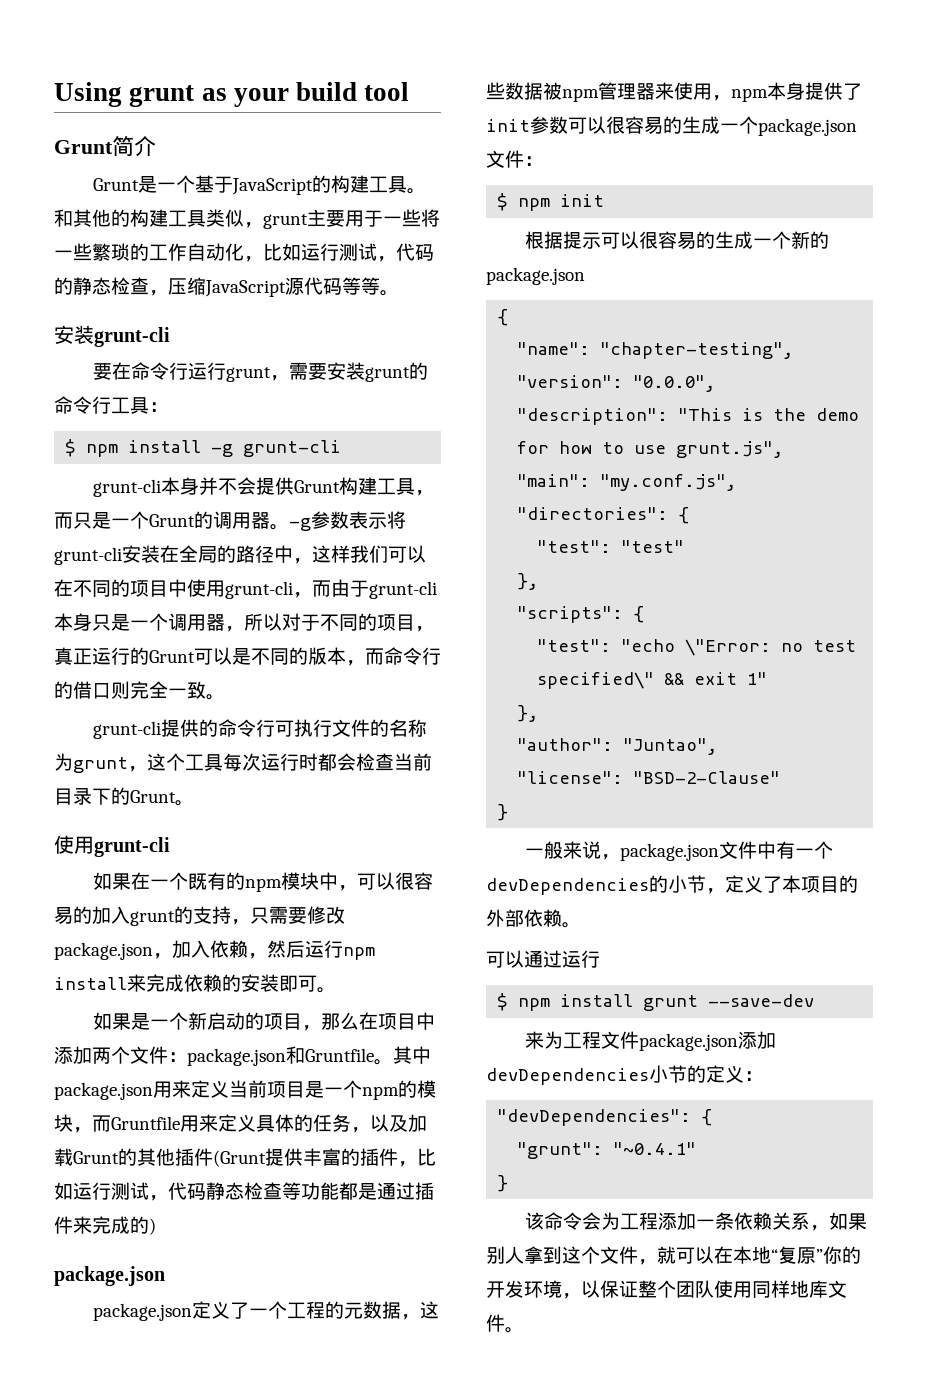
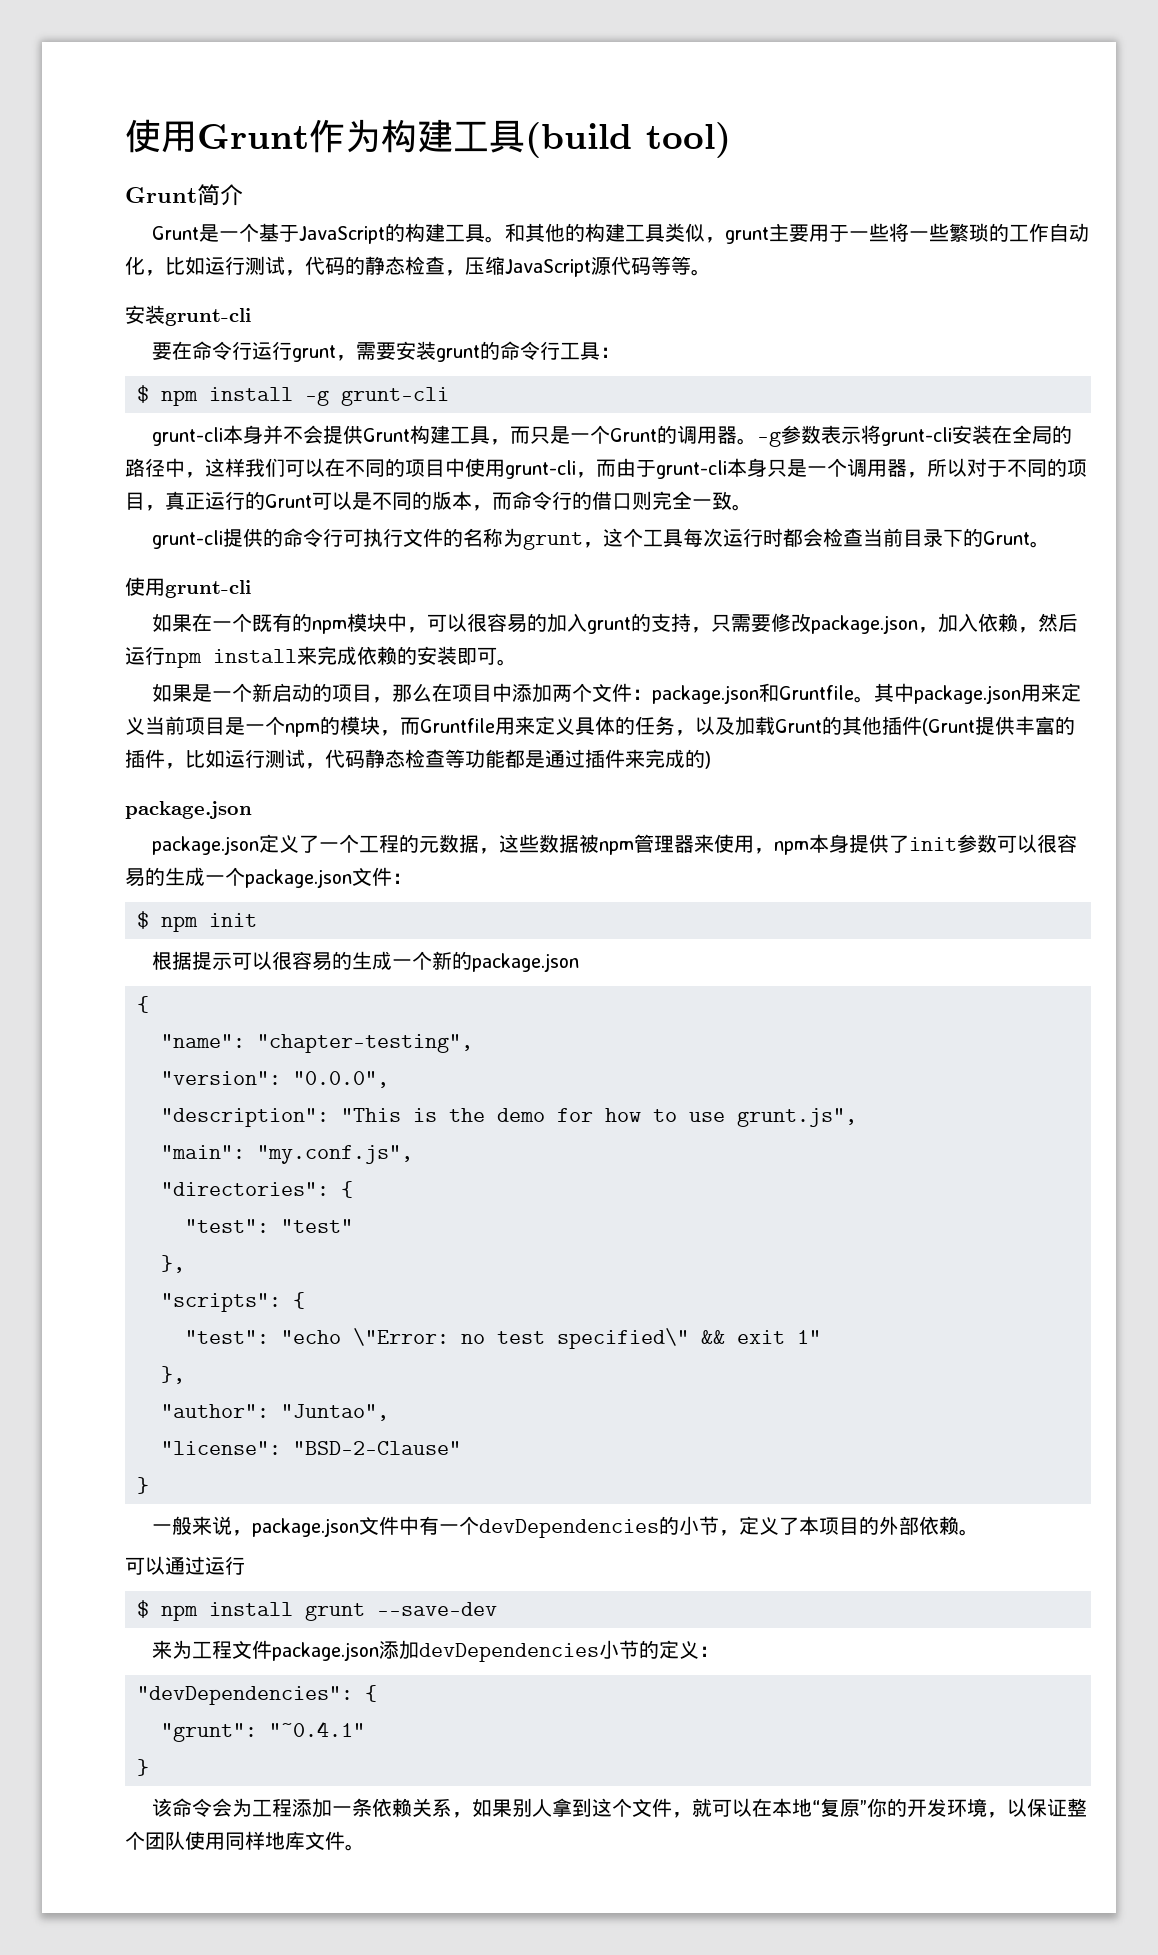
- Using grunt as your build tool
+ 使用Grunt作为构建工具(build tool)

